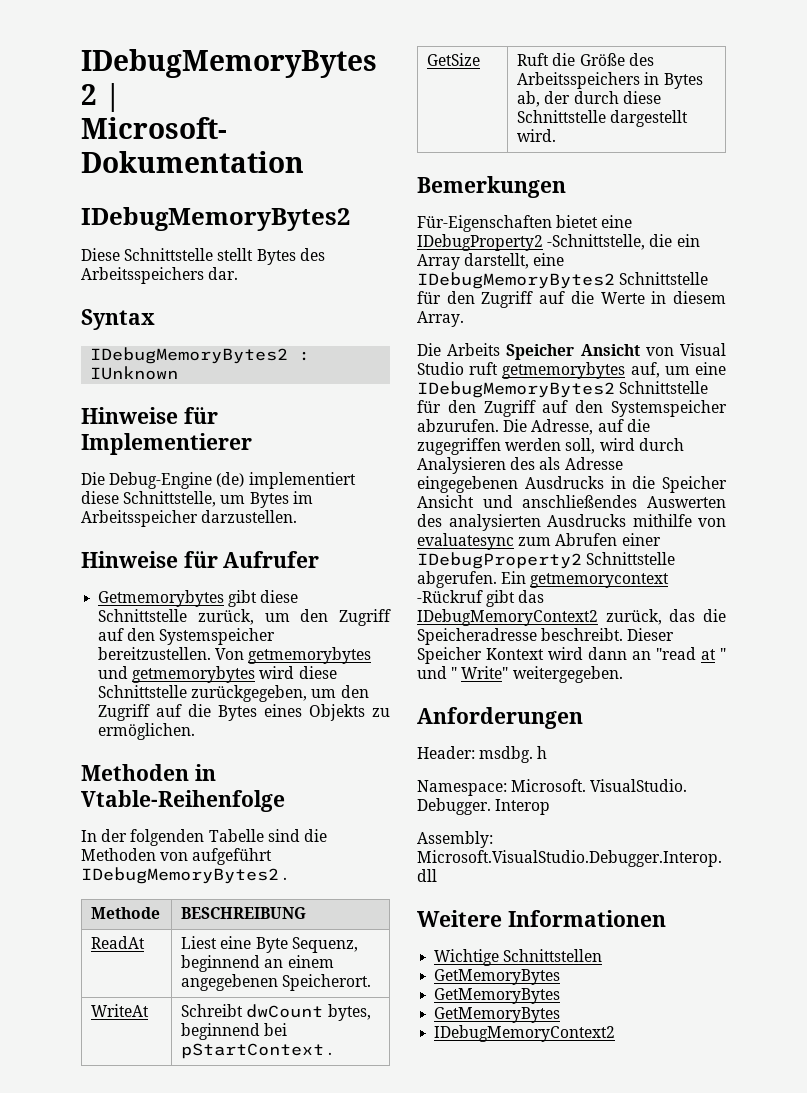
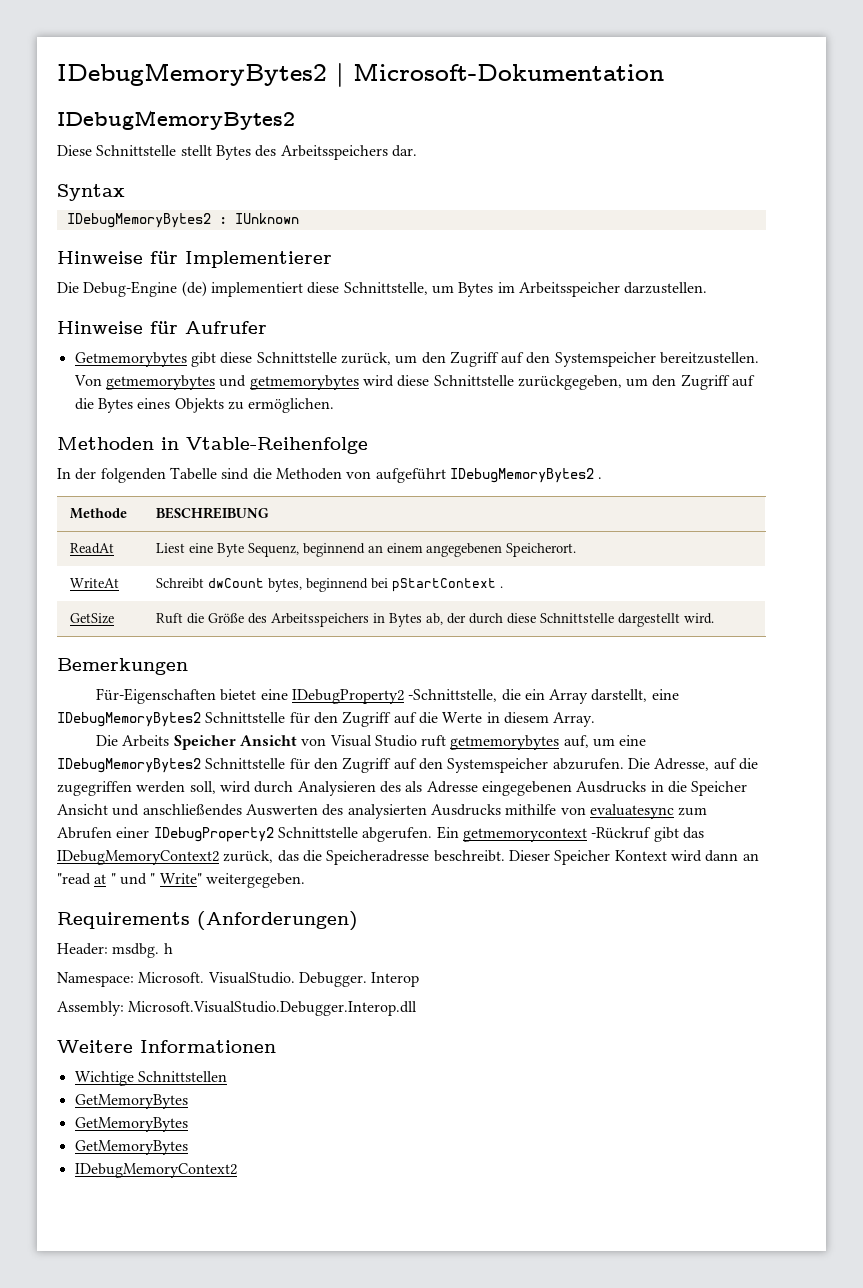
- Anforderungen
+ Requirements (Anforderungen)

